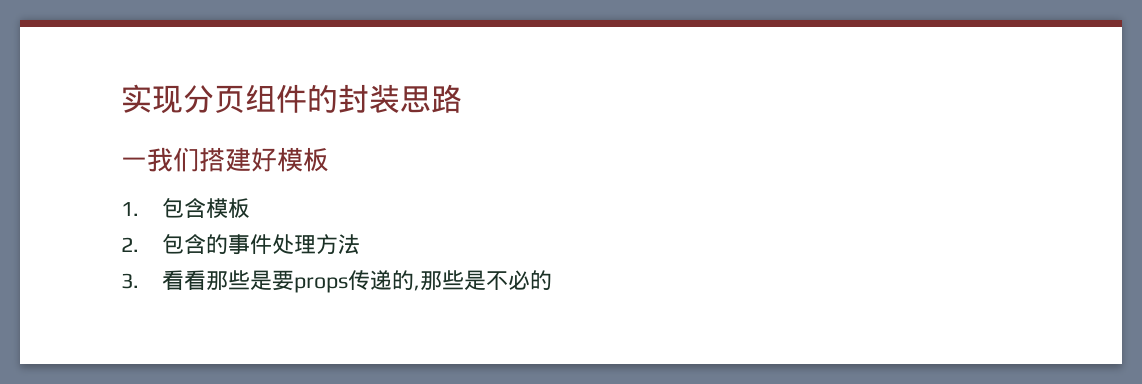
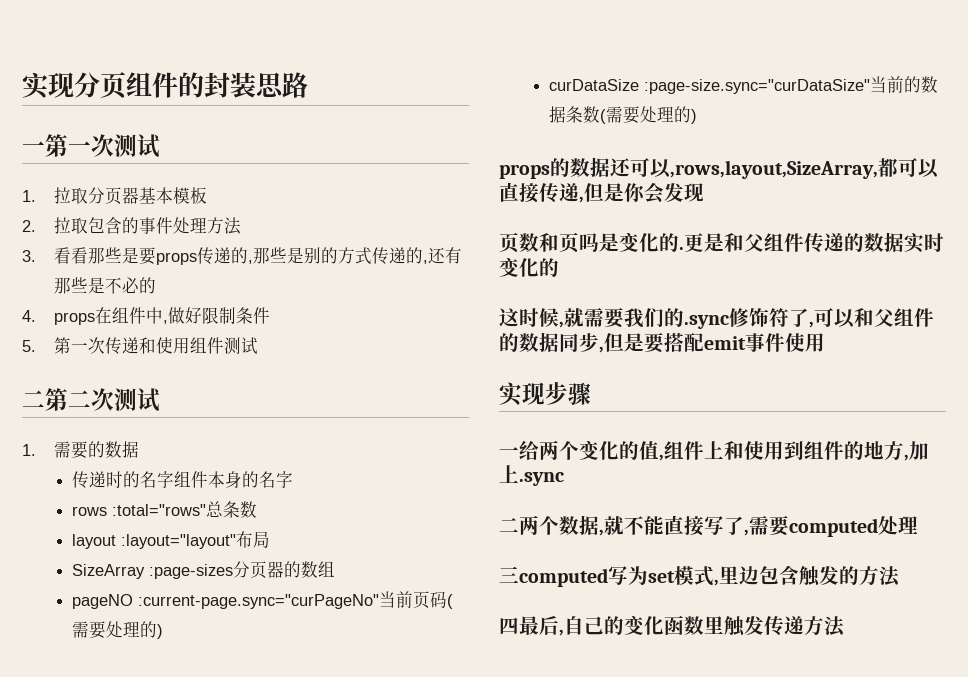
- 一我们搭建好模板
- 1.包含模板
- 2.包含的事件处理方法
+ 一第一次测试
+ 1.拉取分页器基本模板
+ 2.拉取包含的事件处理方法
- 3.看看那些是要props传递的,那些是不必的
+ 3.看看那些是要props传递的,那些是别的方式传递的,还有那些是不必的
+ 4. props在组件中,做好限制条件
+ 5.第一次传递和使用组件测试
+ 二第二次测试
+ 1.需要的数据
+ 传递时的名字组件本身的名字
+ rows :total="rows"总条数
+ layout :layout="layout"布局
+ SizeArray :page-sizes分页器的数组
+ pageNO :current-page.sync="curPageNo"当前页码(需要处理的)
+ curDataSize :page-size.sync="curDataSize"当前的数据条数(需要处理的)
+ props的数据还可以,rows,layout,SizeArray,都可以直接传递,但是你会发现
+ 页数和页吗是变化的.更是和父组件传递的数据实时变化的
+ 这时候,就需要我们的.sync修饰符了,可以和父组件的数据同步,但是要搭配emit事件使用
+ 实现步骤
+ 一给两个变化的值,组件上和使用到组件的地方,加上.sync
+ 二两个数据,就不能直接写了,需要computed处理
+ 三computed写为set模式,里边包含触发的方法
+ 四最后,自己的变化函数里触发传递方法

